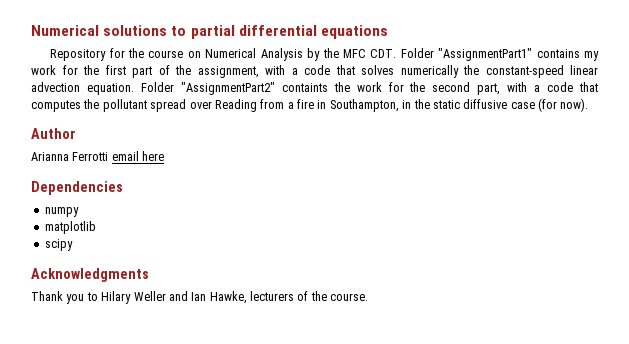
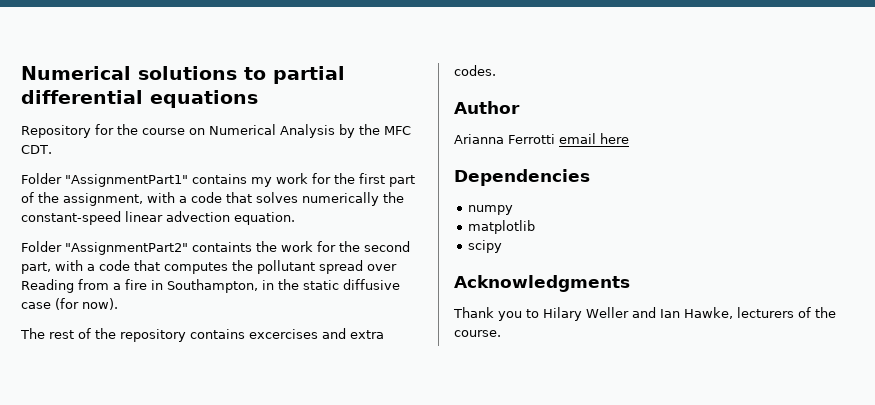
- Repository for the course on Numerical Analysis by the MFC CDT. Folder "AssignmentPart1" contains my work for the first part of the assignment, with a code that solves numerically the constant-speed linear advection equation. Folder "AssignmentPart2" containts the work for the second part, with a code that computes the pollutant spread over Reading from a fire in Southampton, in the static diffusive case (for now).
+ Repository for the course on Numerical Analysis by the MFC CDT.
+ Folder "AssignmentPart1" contains my work for the first part of the assignment, with a code that solves numerically the constant-speed linear advection equation.
+ Folder "AssignmentPart2" containts the work for the second part, with a code that computes the pollutant spread over Reading from a fire in Southampton, in the static diffusive case (for now).
+ The rest of the repository contains excercises and extra codes.

